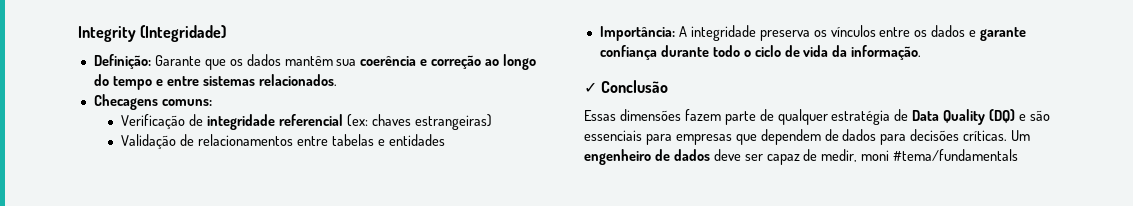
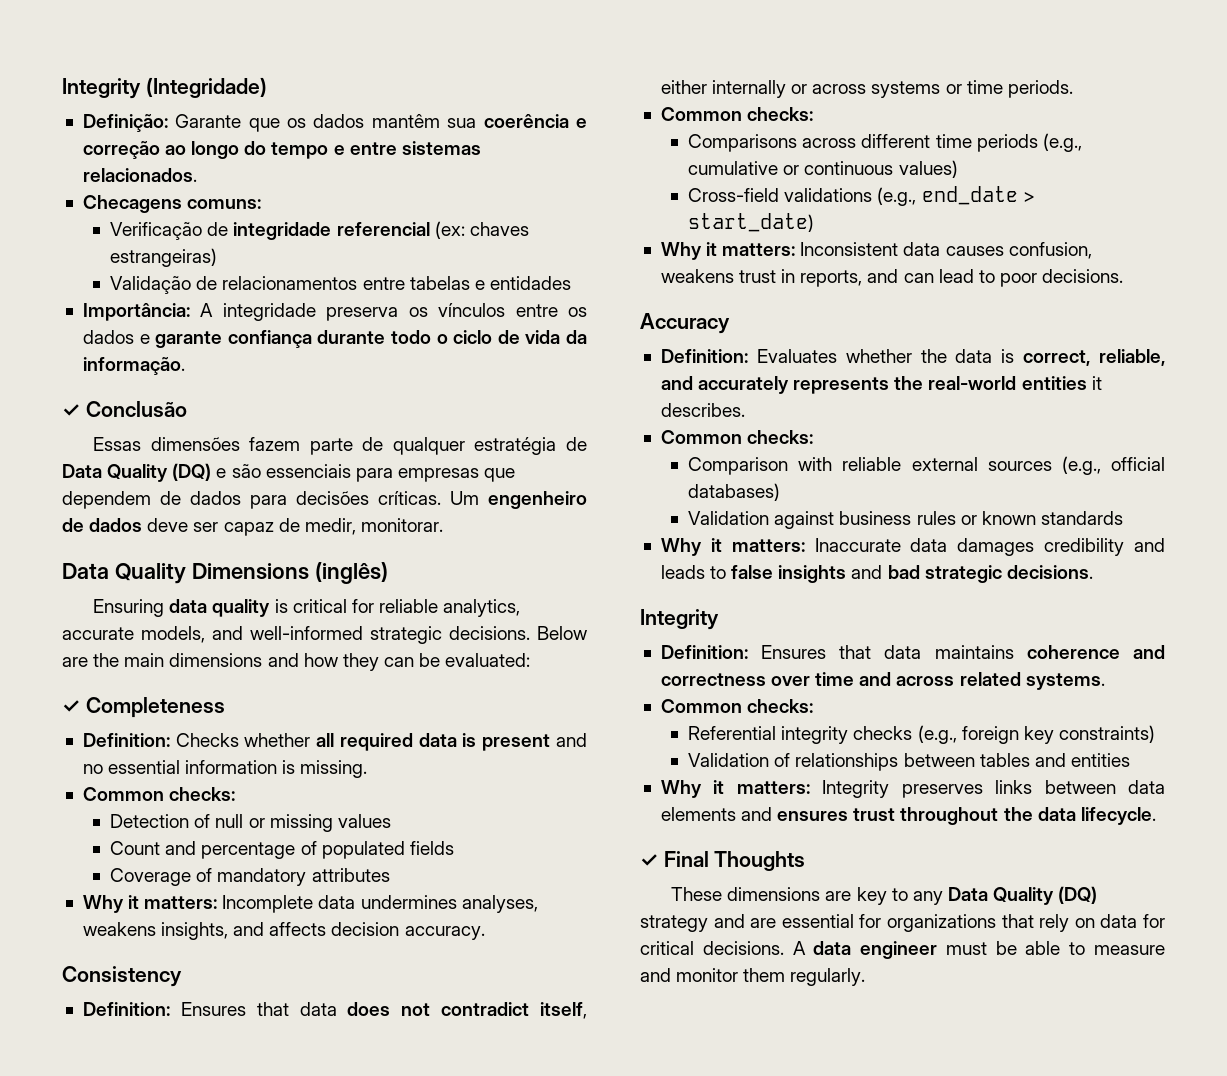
- Um engenheiro de dados deve ser capaz de medir, moni #tema/fundamentals
+ Um engenheiro de dados deve ser capaz de medir, monitorar.
+ Data Quality Dimensions (inglês)
+ Ensuring data quality is critical for reliable analytics, accurate models, and well-informed strategic decisions. Below are the main dimensions and how they can be evaluated:
+ ✓ Completeness
+ Definition: Checks whether all required data is present and no essential information is missing.
+ Common checks:
+ Detection of null or missing values
+ Count and percentage of populated fields
+ Coverage of mandatory attributes
+ Why it matters: Incomplete data undermines analyses, weakens insights, and affects decision accuracy.
+ Consistency
+ Definition: Ensures that data does not contradict itself, either internally or across systems or time periods.
+ Common checks:
+ Comparisons across different time periods (e.g., cumulative or continuous values)
+ Cross-field validations (e.g., end_date > start_date)
+ Why it matters: Inconsistent data causes confusion, weakens trust in reports, and can lead to poor decisions.
+ Accuracy
+ Definition: Evaluates whether the data is correct, reliable, and accurately represents the real-world entities it describes.
+ Common checks:
+ Comparison with reliable external sources (e.g., official databases)
+ Validation against business rules or known standards
+ Why it matters: Inaccurate data damages credibility and leads to false insights and bad strategic decisions.
+ Integrity
+ Definition: Ensures that data maintains coherence and correctness over time and across related systems.
+ Common checks:
+ Referential integrity checks (e.g., foreign key constraints)
+ Validation of relationships between tables and entities
+ Why it matters: Integrity preserves links between data elements and ensures trust throughout the data lifecycle.
+ ✓ Final Thoughts
+ These dimensions are key to any Data Quality (DQ) strategy and are essential for organizations that rely on data for critical decisions. A data engineer must be able to measure and monitor them regularly.

